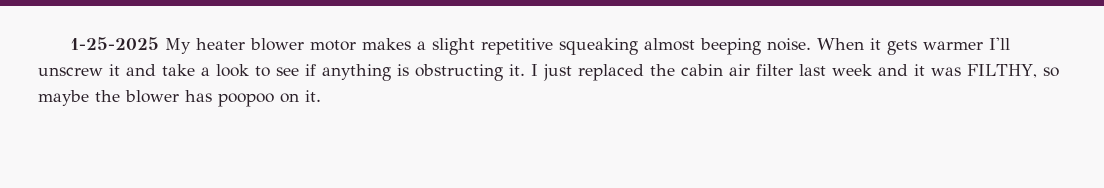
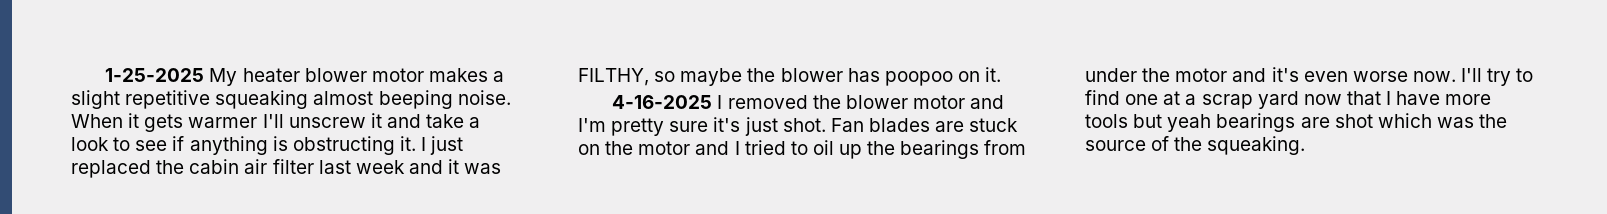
+ 4-16-2025 I removed the blower motor and I'm pretty sure it's just shot. Fan blades are stuck on the motor and I tried to oil up the bearings from under the motor and it's even worse now. I'll try to find one at a scrap yard now that I have more tools but yeah bearings are shot which was the source of the squeaking.

